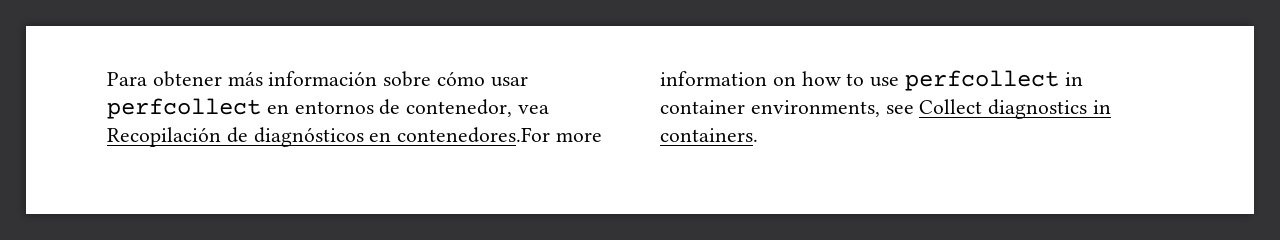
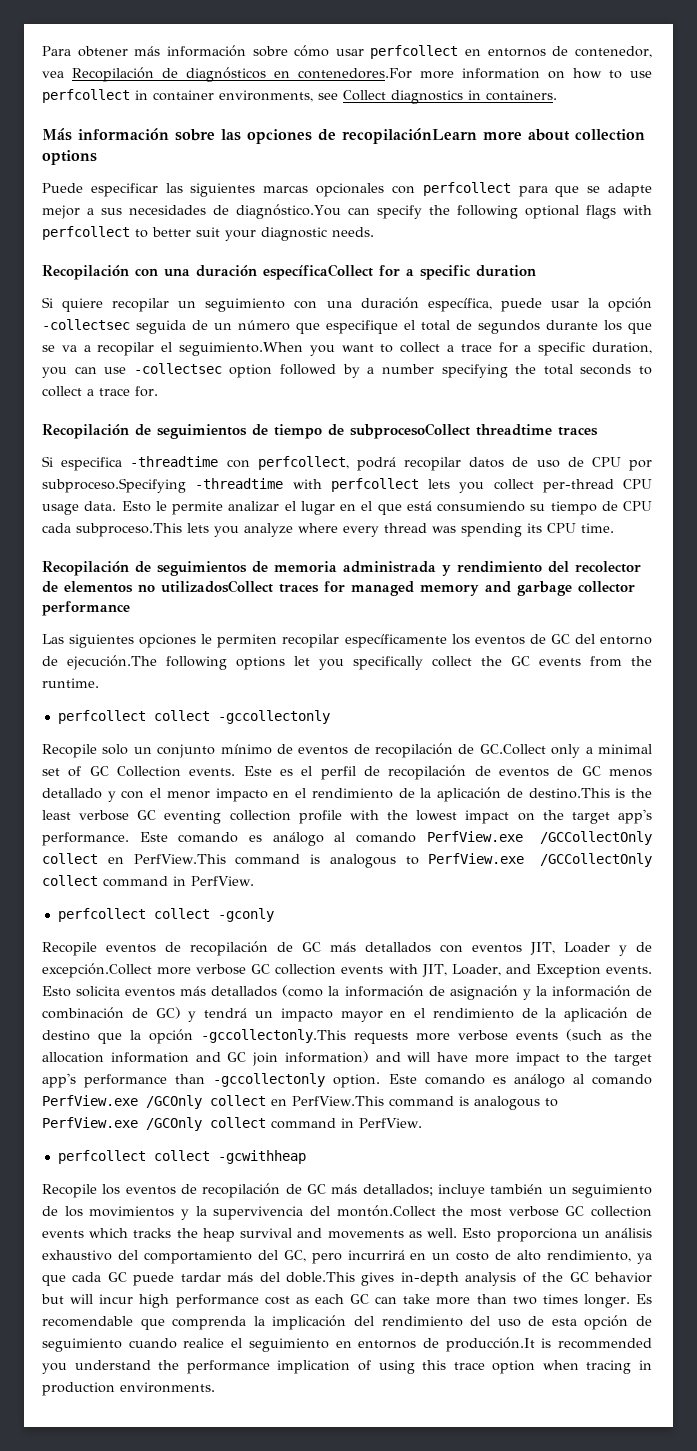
+ Más información sobre las opciones de recopilaciónLearn more about collection options
+ Puede especificar las siguientes marcas opcionales con perfcollect para que se adapte mejor a sus necesidades de diagnóstico.You can specify the following optional flags with perfcollect to better suit your diagnostic needs.
+ Recopilación con una duración específicaCollect for a specific duration
+ Si quiere recopilar un seguimiento con una duración específica, puede usar la opción -collectsec seguida de un número que especifique el total de segundos durante los que se va a recopilar el seguimiento.When you want to collect a trace for a specific duration, you can use -collectsec option followed by a number specifying the total seconds to collect a trace for.
+ Recopilación de seguimientos de tiempo de subprocesoCollect threadtime traces
+ Si especifica -threadtime con perfcollect, podrá recopilar datos de uso de CPU por subproceso.Specifying -threadtime with perfcollect lets you collect per-thread CPU usage data. Esto le permite analizar el lugar en el que está consumiendo su tiempo de CPU cada subproceso.This lets you analyze where every thread was spending its CPU time.
+ Recopilación de seguimientos de memoria administrada y rendimiento del recolector de elementos no utilizadosCollect traces for managed memory and garbage collector performance
+ Las siguientes opciones le permiten recopilar específicamente los eventos de GC del entorno de ejecución.The following options let you specifically collect the GC events from the runtime.
+ perfcollect collect -gccollectonly
+ Recopile solo un conjunto mínimo de eventos de recopilación de GC.Collect only a minimal set of GC Collection events. Este es el perfil de recopilación de eventos de GC menos detallado y con el menor impacto en el rendimiento de la aplicación de destino.This is the least verbose GC eventing collection profile with the lowest impact on the target app's performance. Este comando es análogo al comando PerfView.exe /GCCollectOnly collect en PerfView.This command is analogous to PerfView.exe /GCCollectOnly collect command in PerfView.
+ perfcollect collect -gconly
+ Recopile eventos de recopilación de GC más detallados con eventos JIT, Loader y de excepción.Collect more verbose GC collection events with JIT, Loader, and Exception events. Esto solicita eventos más detallados (como la información de asignación y la información de combinación de GC) y tendrá un impacto mayor en el rendimiento de la aplicación de destino que la opción -gccollectonly.This requests more verbose events (such as the allocation information and GC join information) and will have more impact to the target app's performance than -gccollectonly option. Este comando es análogo al comando PerfView.exe /GCOnly collect en PerfView.This command is analogous to PerfView.exe /GCOnly collect command in PerfView.
+ perfcollect collect -gcwithheap
+ Recopile los eventos de recopilación de GC más detallados; incluye también un seguimiento de los movimientos y la supervivencia del montón.Collect the most verbose GC collection events which tracks the heap survival and movements as well. Esto proporciona un análisis exhaustivo del comportamiento del GC, pero incurrirá en un costo de alto rendimiento, ya que cada GC puede tardar más del doble.This gives in-depth analysis of the GC behavior but will incur high performance cost as each GC can take more than two times longer. Es recomendable que comprenda la implicación del rendimiento del uso de esta opción de seguimiento cuando realice el seguimiento en entornos de producción.It is recommended you understand the performance implication of using this trace option when tracing in production environments.

